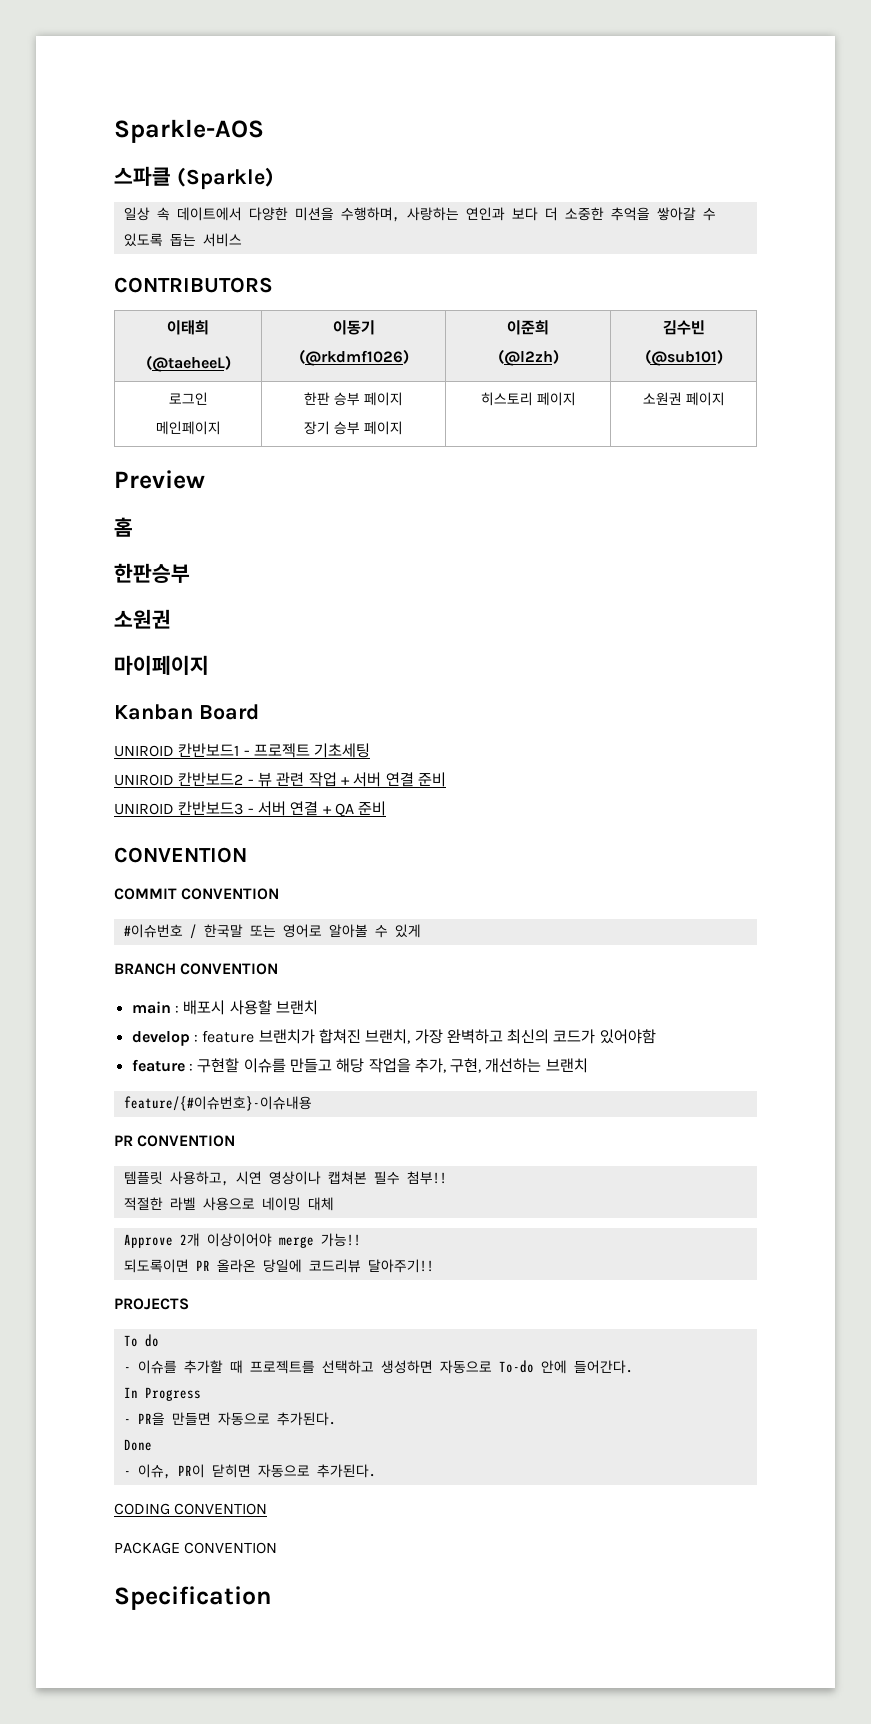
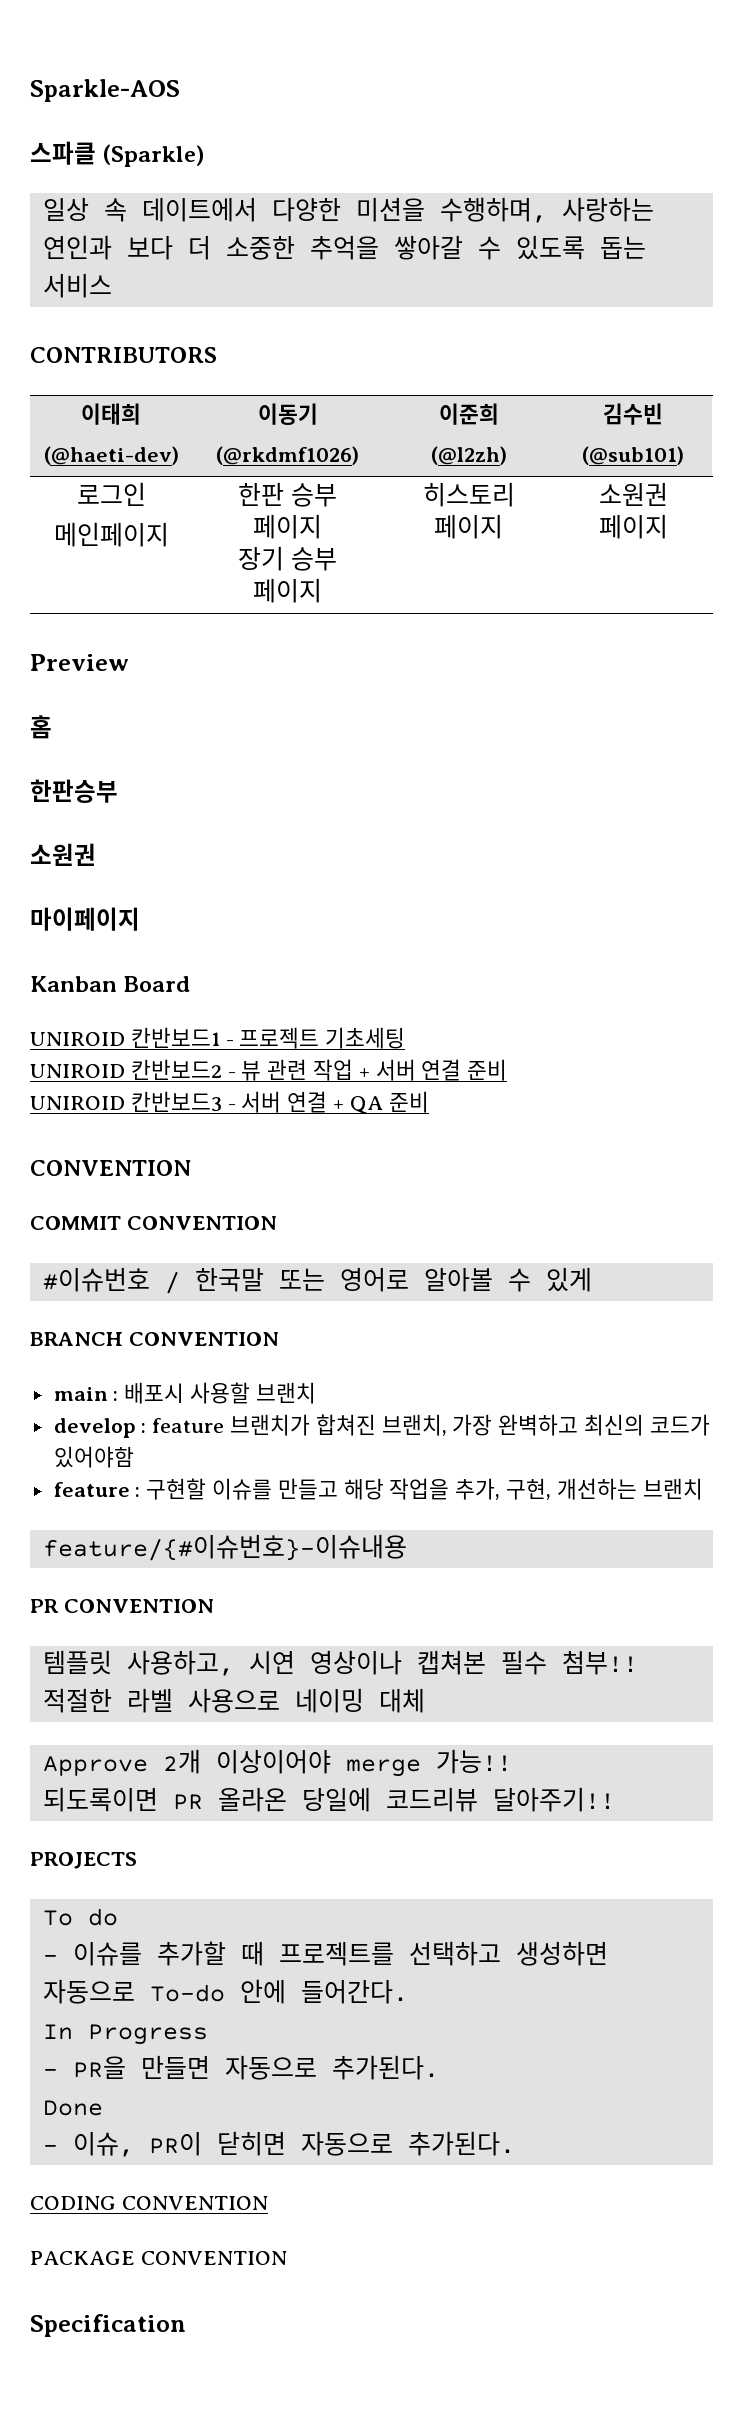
  이태희
- (@taeheeL) | 이동기
+ (@haeti-dev) | 이동기

